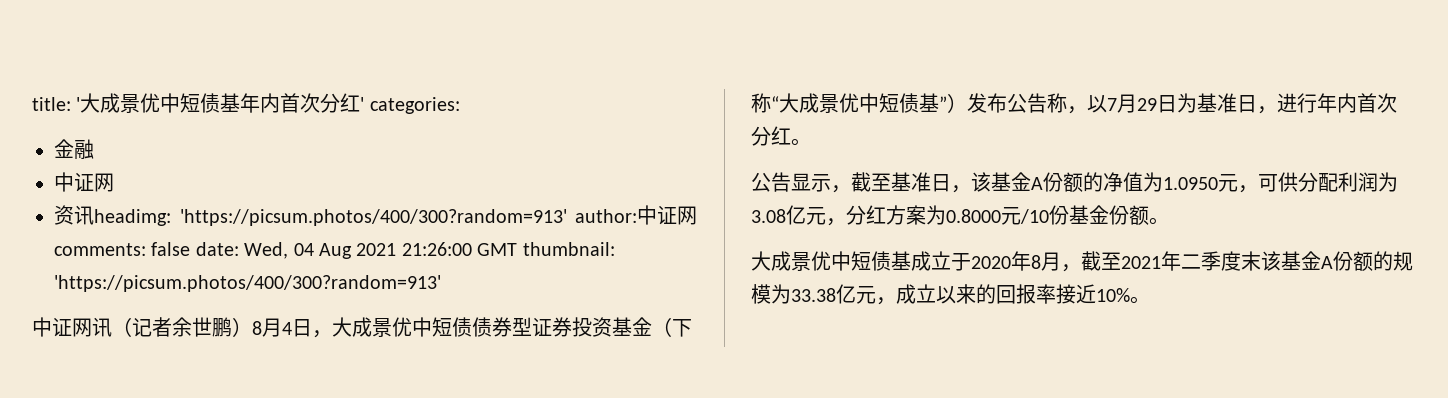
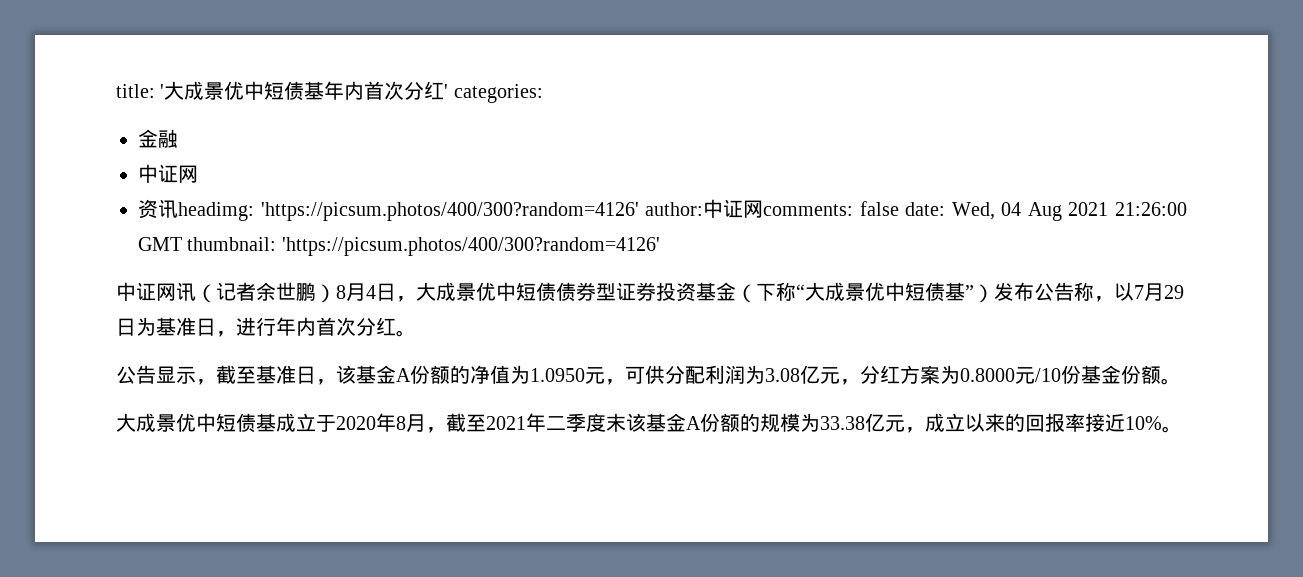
- 资讯headimg: 'https://picsum.photos/400/300?random=913' author:中证网comments: false date: Wed, 04 Aug 2021 21:26:00 GMT thumbnail: 'https://picsum.photos/400/300?random=913'
+ 资讯headimg: 'https://picsum.photos/400/300?random=4126' author:中证网comments: false date: Wed, 04 Aug 2021 21:26:00 GMT thumbnail: 'https://picsum.photos/400/300?random=4126'

